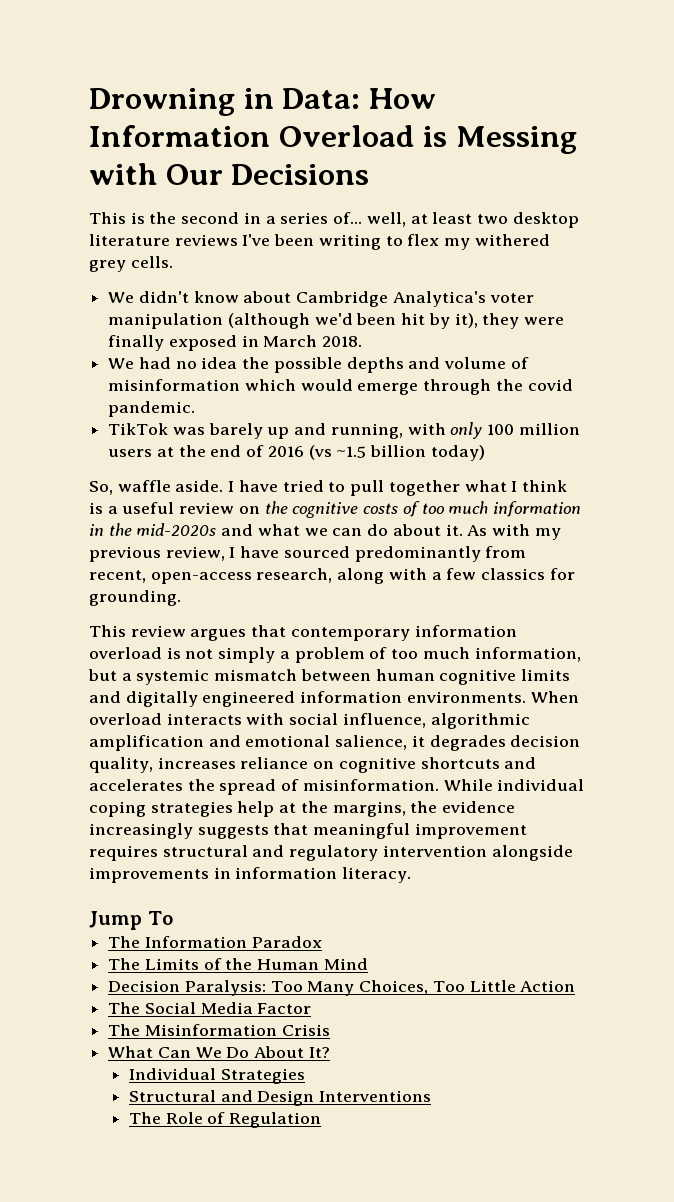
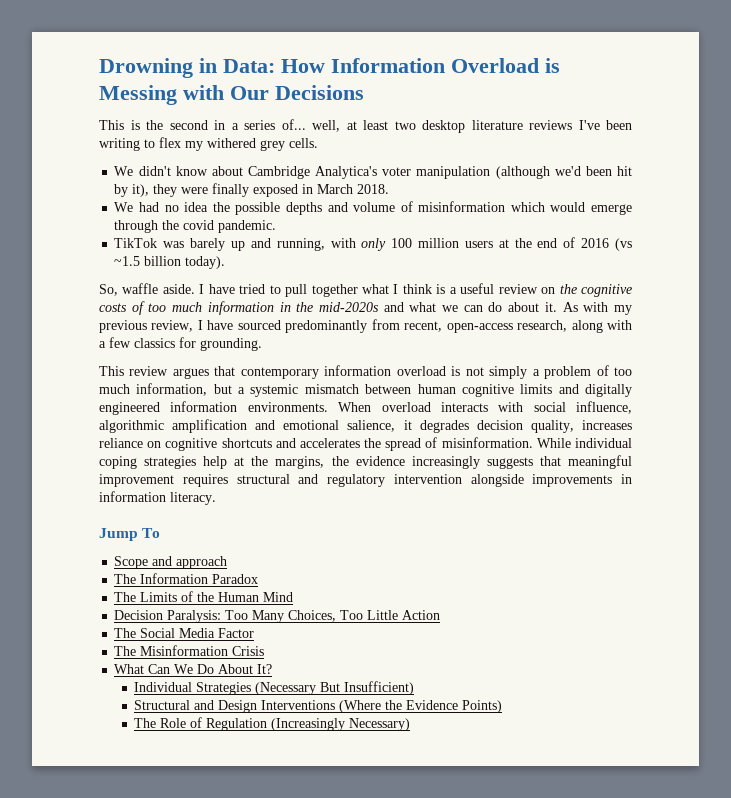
- TikTok was barely up and running, with only 100 million users at the end of 2016 (vs ~1.5 billion today)
+ TikTok was barely up and running, with only 100 million users at the end of 2016 (vs ~1.5 billion today).
+ Scope and approach
- Individual Strategies
+ Individual Strategies (Necessary But Insufficient)
- Structural and Design Interventions
+ Structural and Design Interventions (Where the Evidence Points)
- The Role of Regulation
+ The Role of Regulation (Increasingly Necessary)

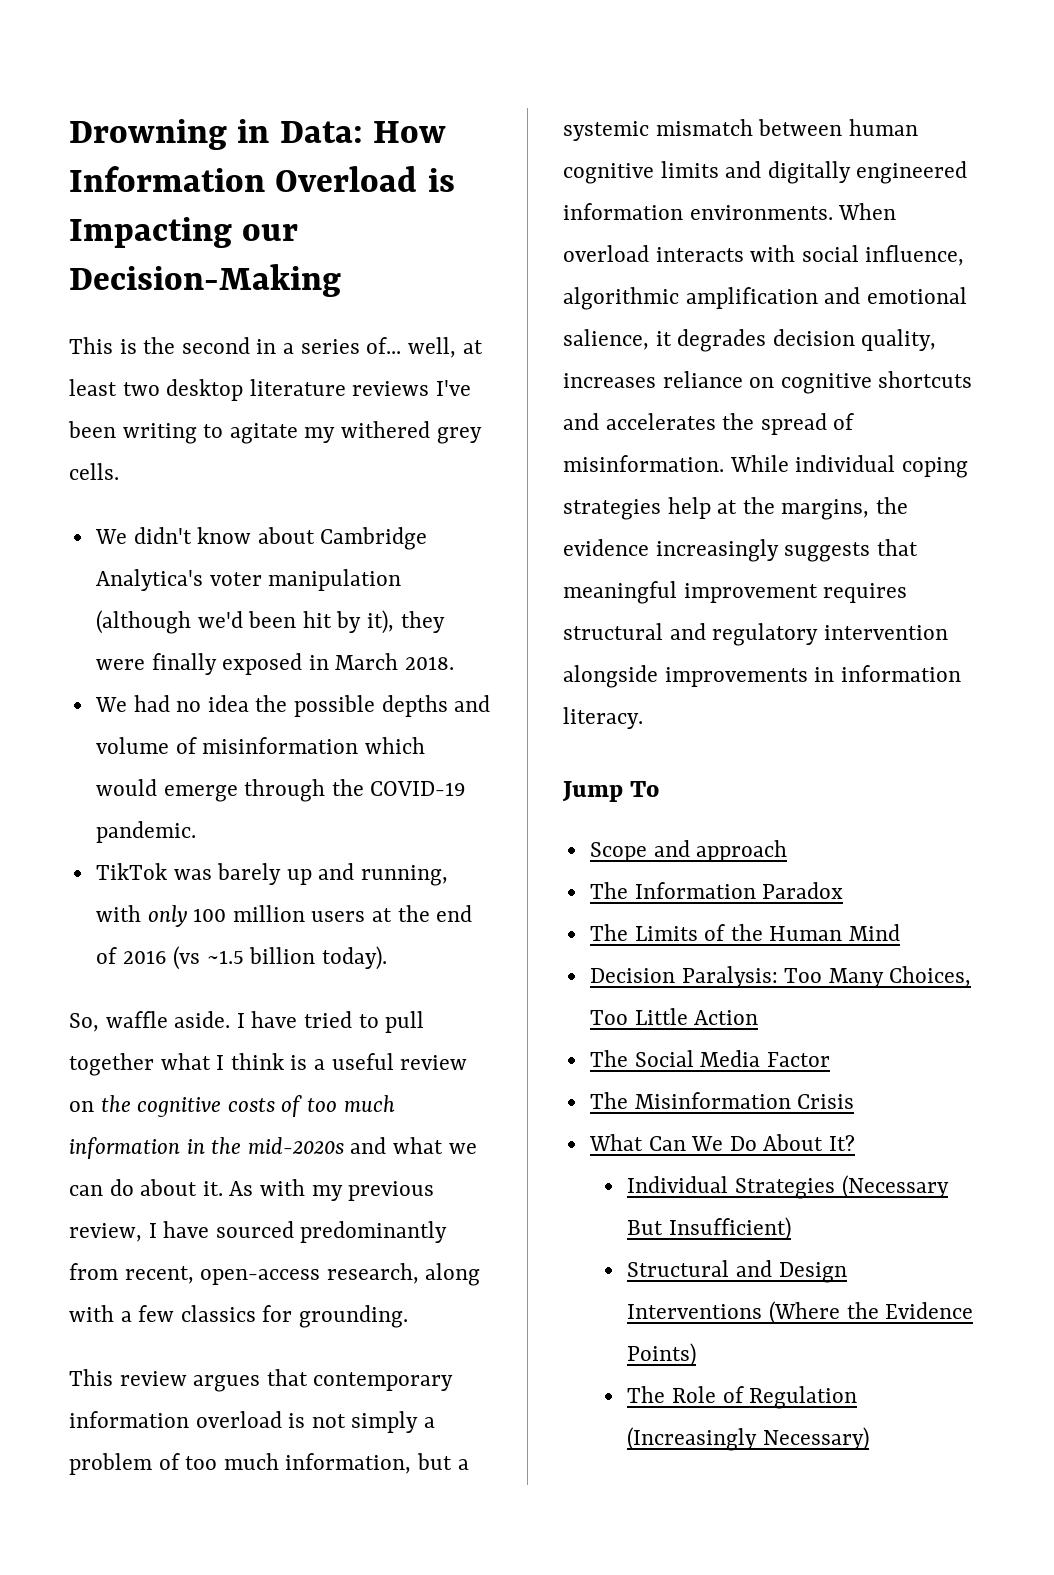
- Drowning in Data: How Information Overload is Messing with Our Decisions
+ Drowning in Data: How Information Overload is Impacting our Decision-Making
- This is the second in a series of... well, at least two desktop literature reviews I've been writing to flex my withered grey cells.
+ This is the second in a series of... well, at least two desktop literature reviews I've been writing to agitate my withered grey cells.
- We had no idea the possible depths and volume of misinformation which would emerge through the covid pandemic.
+ We had no idea the possible depths and volume of misinformation which would emerge through the COVID-19 pandemic.

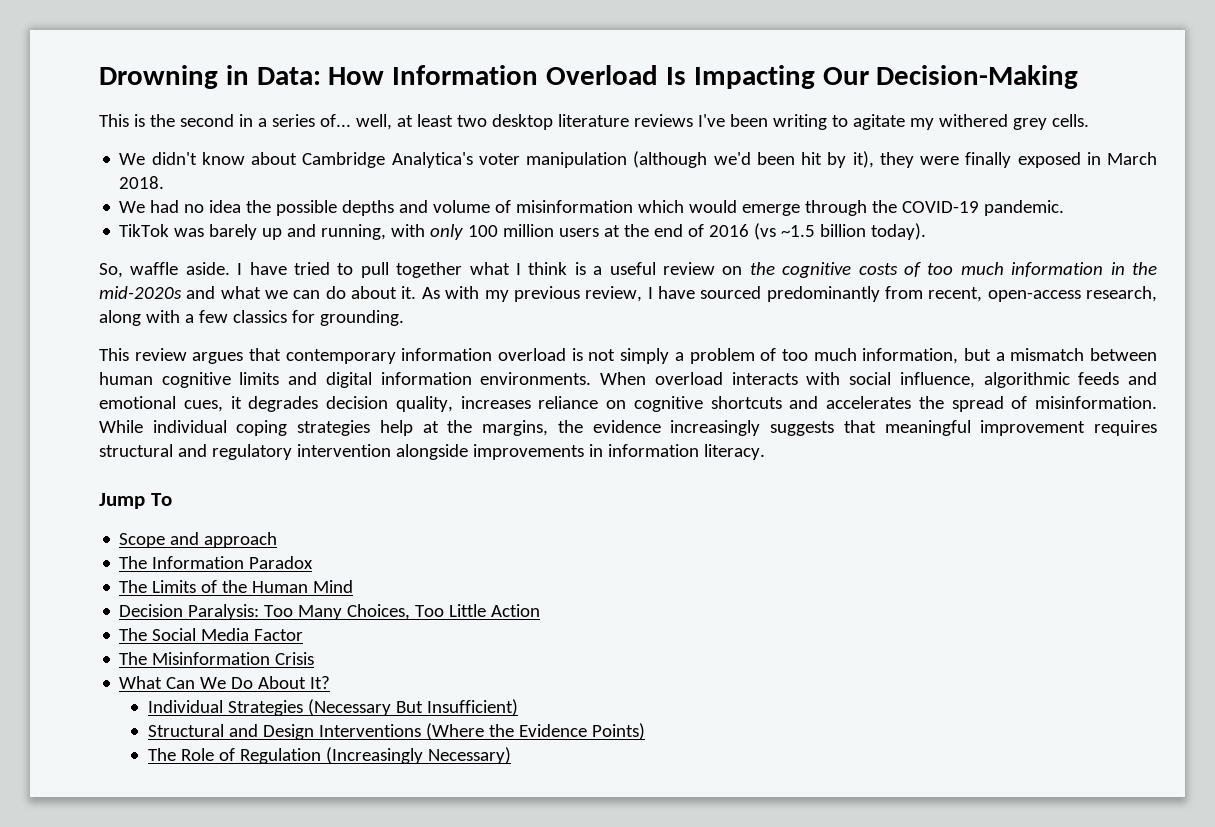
- Drowning in Data: How Information Overload is Impacting our Decision-Making
+ Drowning in Data: How Information Overload Is Impacting Our Decision-Making
- This review argues that contemporary information overload is not simply a problem of too much information, but a systemic mismatch between human cognitive limits and digitally engineered information environments.
+ This review argues that contemporary information overload is not simply a problem of too much information, but a mismatch between human cognitive limits and digital information environments.
- When overload interacts with social influence, algorithmic amplification and emotional salience, it degrades decision quality, increases reliance on cognitive shortcuts and accelerates the spread of misinformation.
+ When overload interacts with social influence, algorithmic feeds and emotional cues, it degrades decision quality, increases reliance on cognitive shortcuts and accelerates the spread of misinformation.

